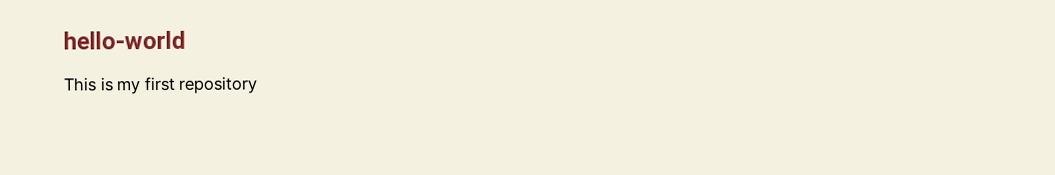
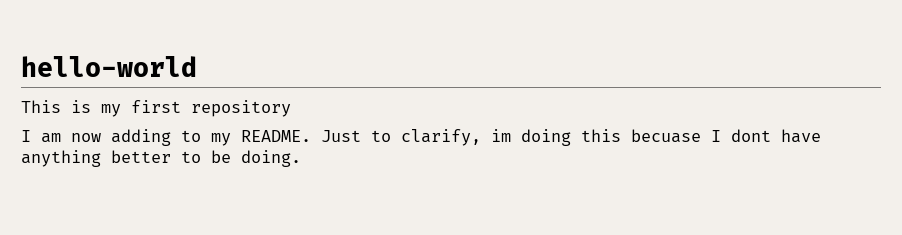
+ I am now adding to my README. Just to clarify, im doing this becuase I dont have anything better to be doing.

